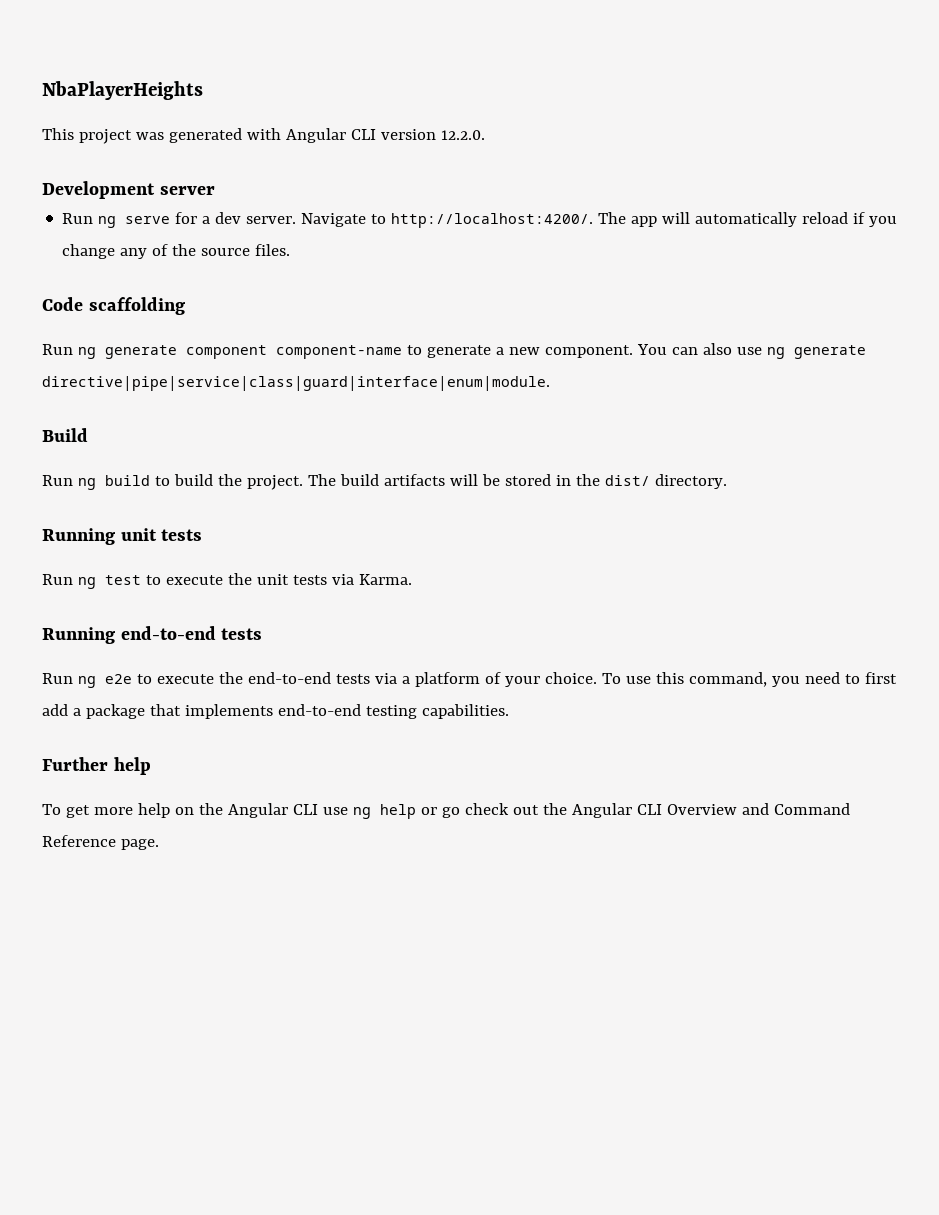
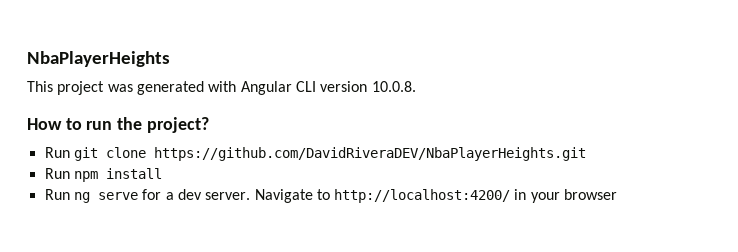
- This project was generated with Angular CLI version 12.2.0.
- Development server
+ This project was generated with Angular CLI version 10.0.8.
+ How to run the project?
+ Run git clone https://github.com/DavidRiveraDEV/NbaPlayerHeights.git
+ Run npm install
- Navigate to http://localhost:4200/. The app will automatically reload if you change any of the source files.
- Code scaffolding
- Run ng generate component component-name to generate a new component. You can also use ng generate directive|pipe|service|class|guard|interface|enum|module.
- Build
- Run ng build to build the project. The build artifacts will be stored in the dist/ directory.
- Running unit tests
- Run ng test to execute the unit tests via Karma.
- Running end-to-end tests
- Run ng e2e to execute the end-to-end tests via a platform of your choice. To use this command, you need to first add a package that implements end-to-end testing capabilities.
- Further help
- To get more help on the Angular CLI use ng help or go check out the Angular CLI Overview and Command Reference page.
+ Navigate to http://localhost:4200/ in your browser

